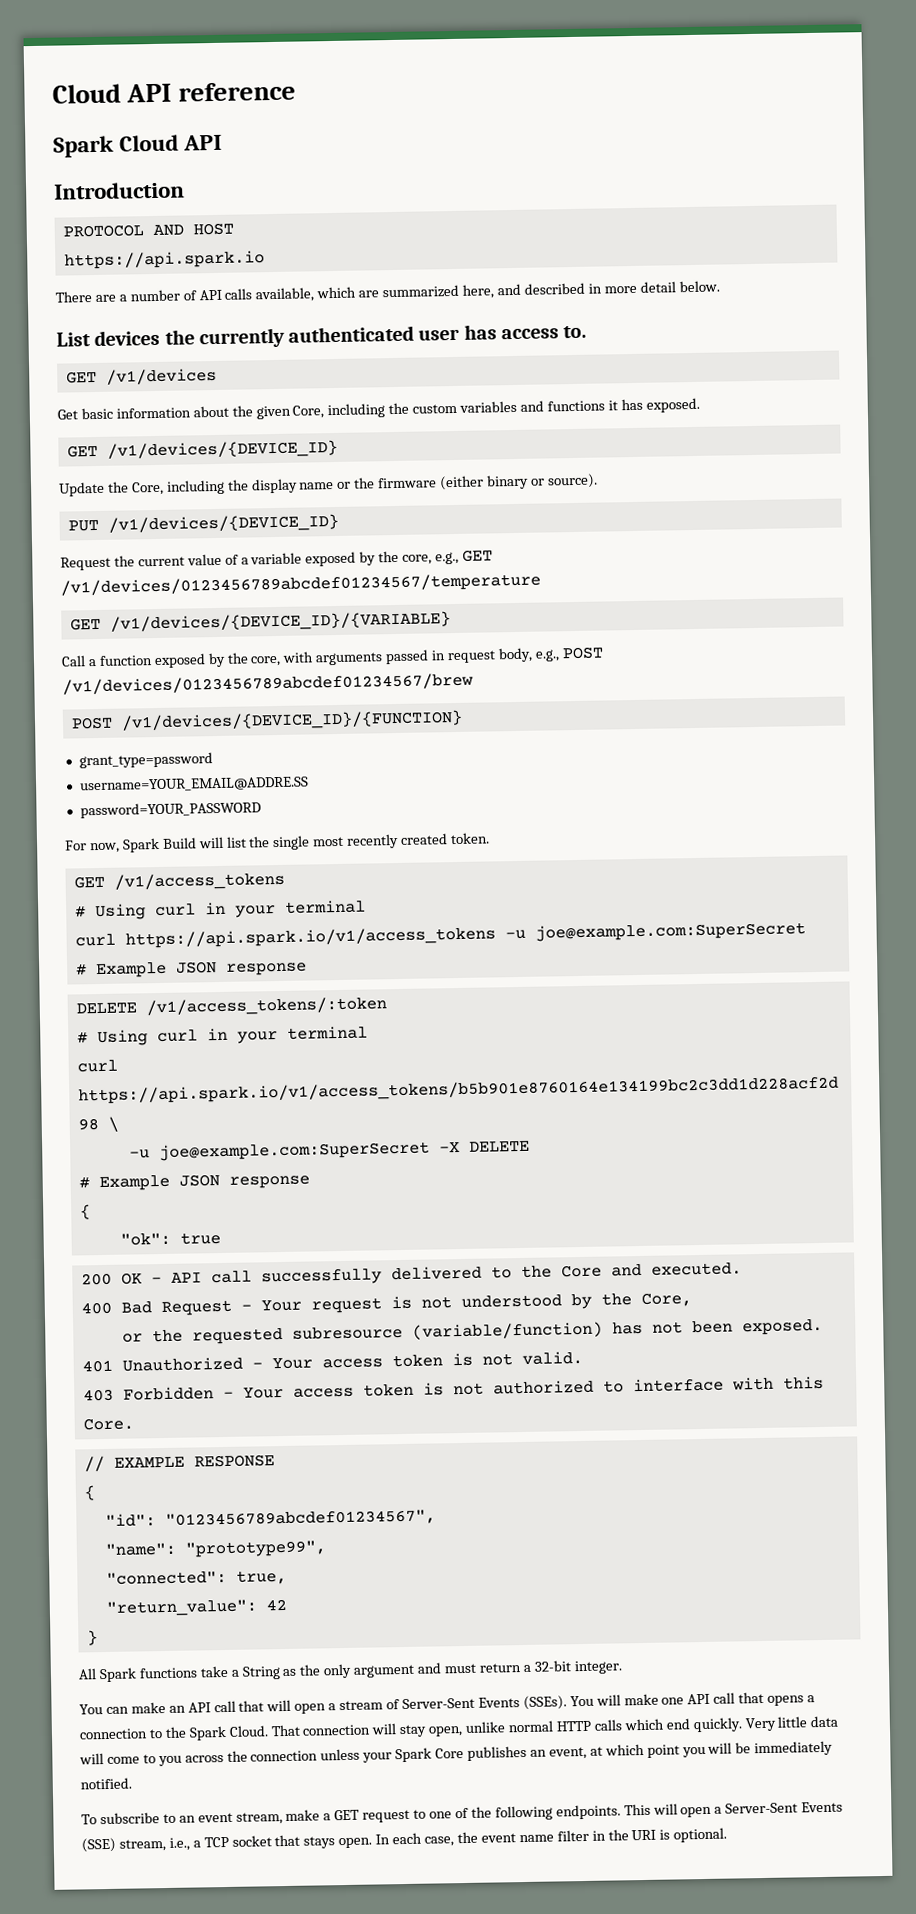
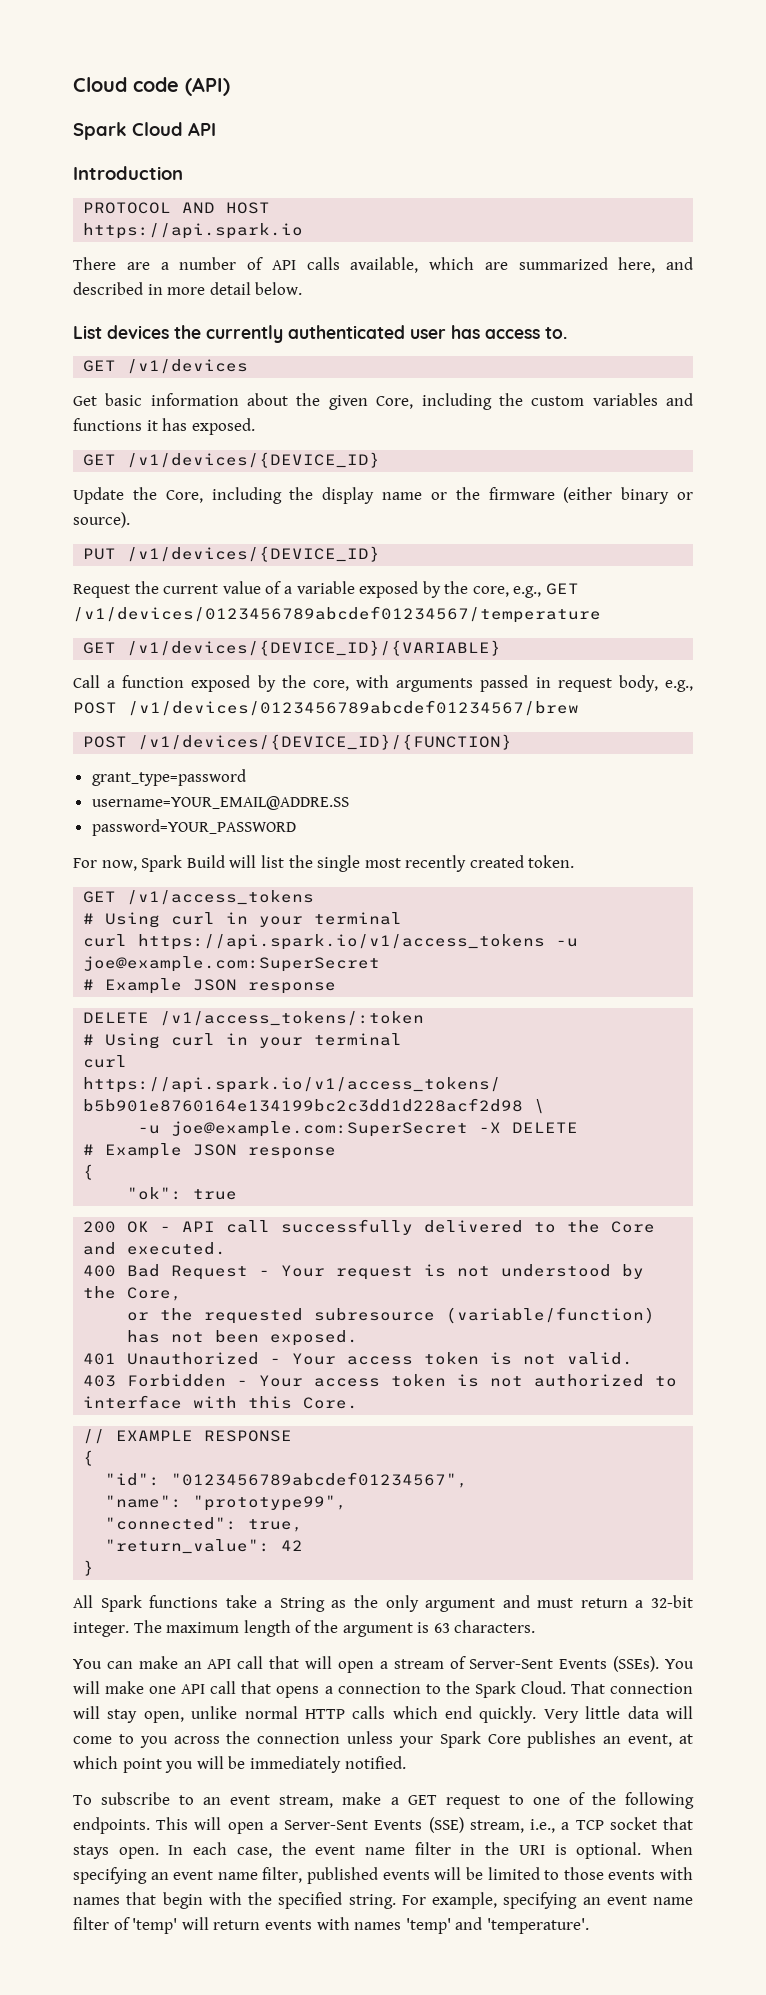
- Cloud API reference
+ Cloud code (API)
+ The maximum length of the argument is 63 characters.
+ When specifying an event name filter, published events will be limited to those events with names that begin with the specified string. For example, specifying an event name filter of 'temp' will return events with names 'temp' and 'temperature'.

